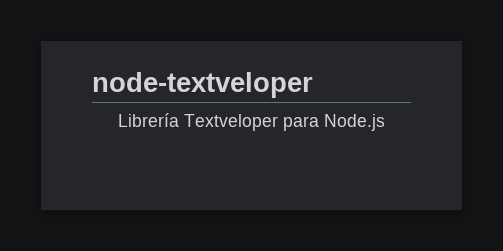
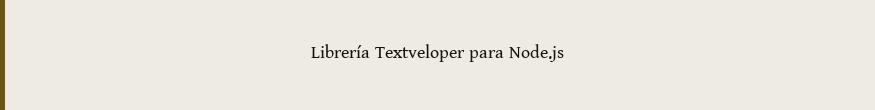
- node-textveloper

